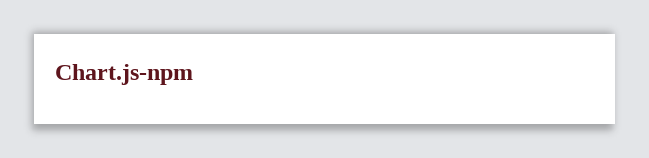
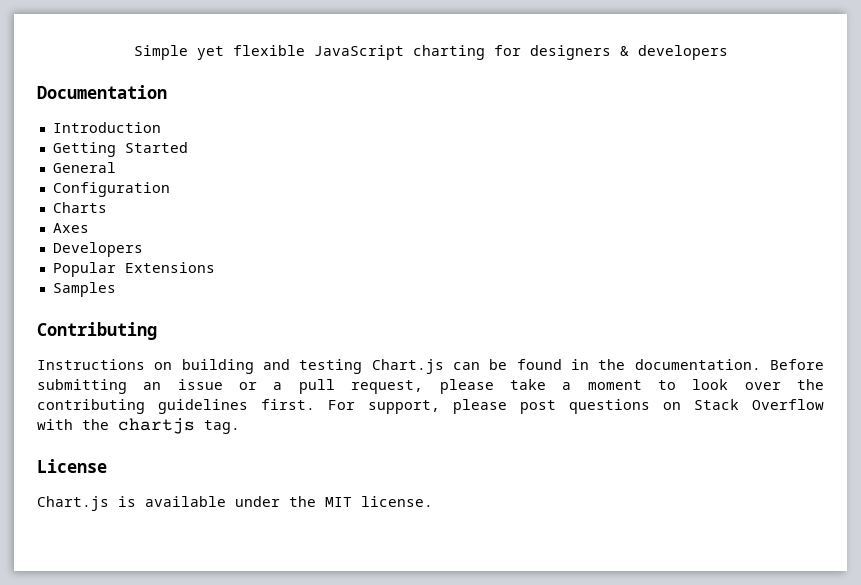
- Chart.js-npm
+ Simple yet flexible JavaScript charting for designers & developers
+ Documentation
+ Introduction
+ Getting Started
+ General
+ Configuration
+ Charts
+ Axes
+ Developers
+ Popular Extensions
+ Samples
+ Contributing
+ Instructions on building and testing Chart.js can be found in the documentation. Before submitting an issue or a pull request, please take a moment to look over the contributing guidelines first. For support, please post questions on Stack Overflow with the chartjs tag.
+ License
+ Chart.js is available under the MIT license.

